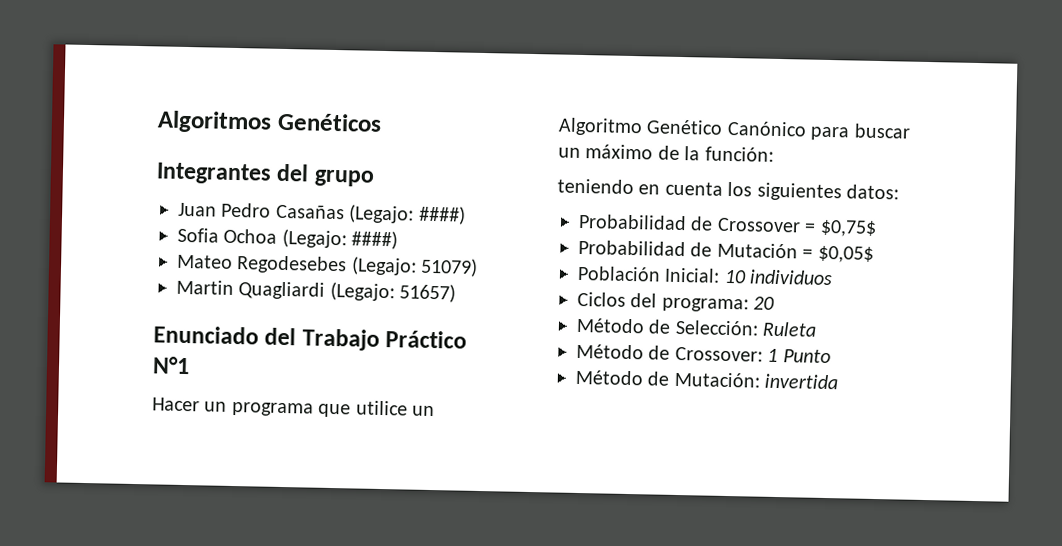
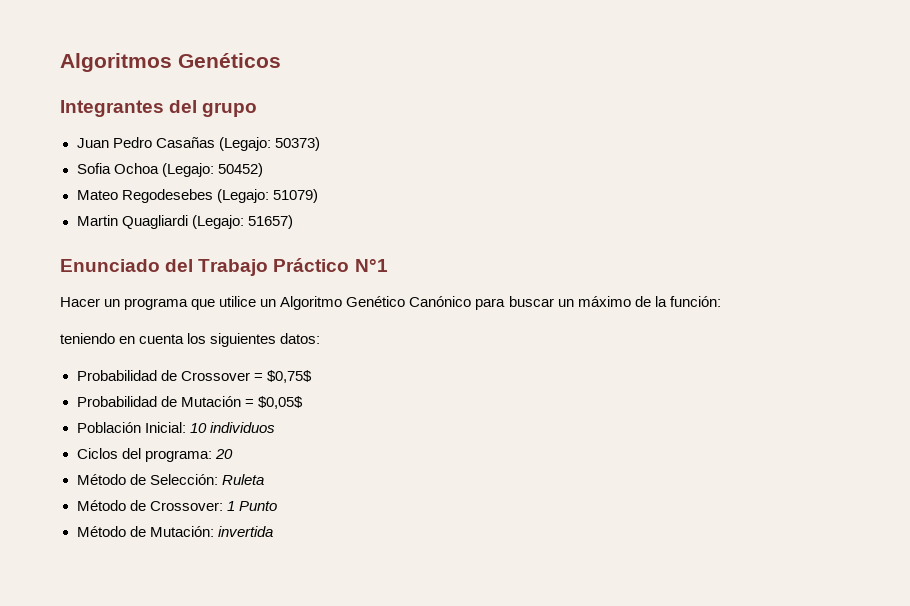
- Juan Pedro Casañas (Legajo: ####)
+ Juan Pedro Casañas (Legajo: 50373)
- Sofia Ochoa (Legajo: ####)
+ Sofia Ochoa (Legajo: 50452)

